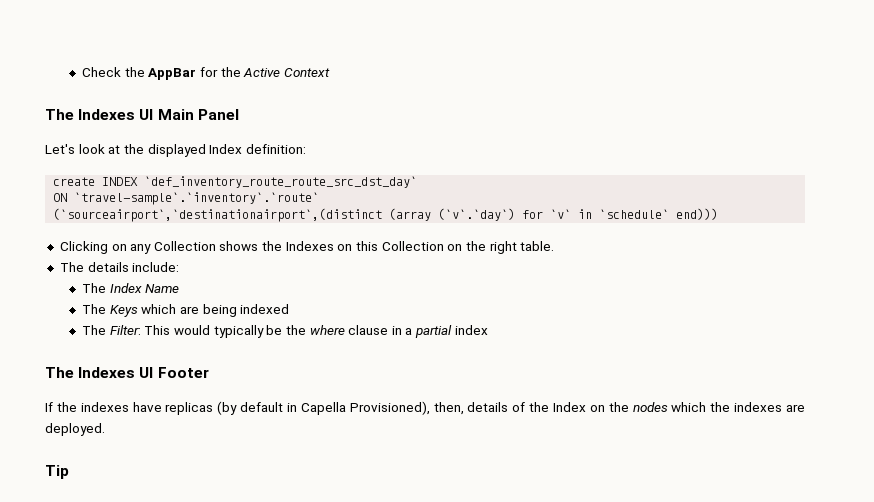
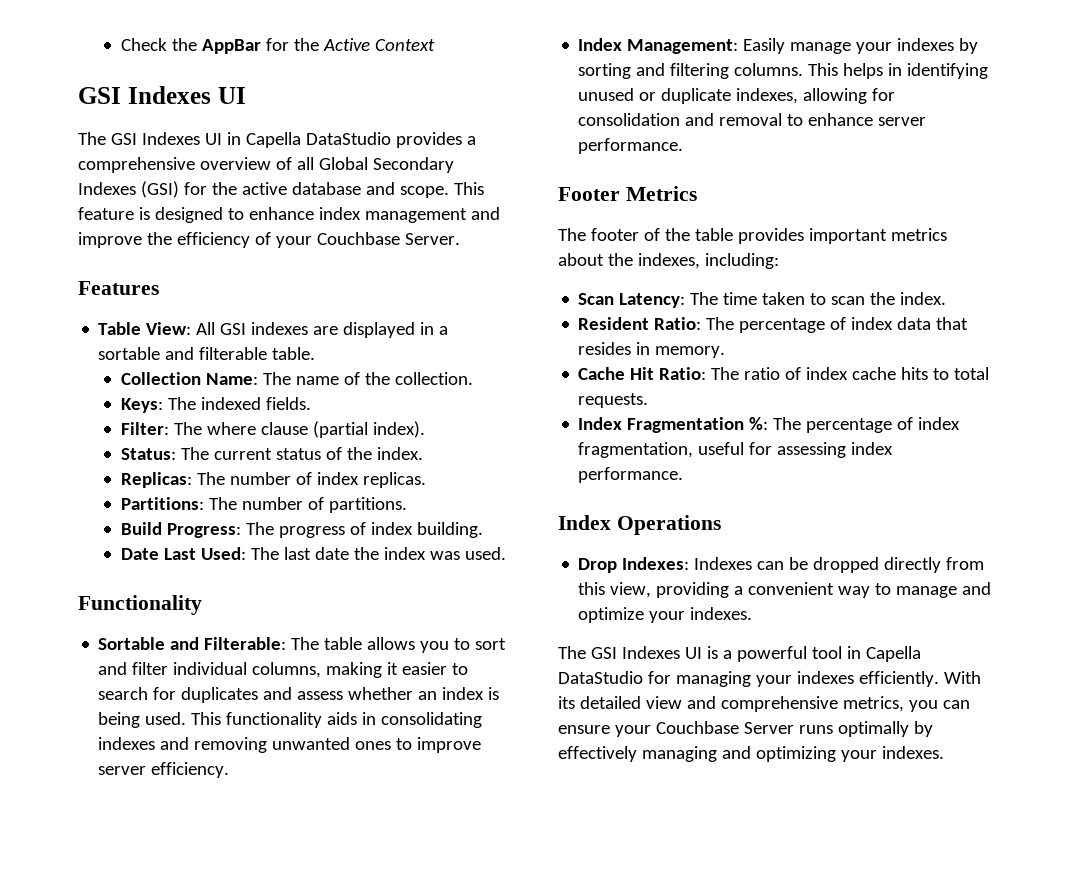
  Check the AppBar for the Active Context
- The Indexes UI Main Panel
- Let's look at the displayed Index definition:
- create INDEX `def_inventory_route_route_src_dst_day`
- ON `travel-sample`.`inventory`.`route`
- (`sourceairport`,`destinationairport`,(distinct (array (`v`.`day`) for `v` in `schedule` end)))
- Clicking on any Collection shows the Indexes on this Collection on the right table.
- The details include:
- The Index Name
- The Keys which are being indexed
- The Filter: This would typically be the where clause in a partial index
- The Indexes UI Footer
- If the indexes have replicas (by default in Capella Provisioned), then, details of the Index on the nodes which the indexes are deployed.
- Tip
+ GSI Indexes UI
+ The GSI Indexes UI in Capella DataStudio provides a comprehensive overview of all Global Secondary Indexes (GSI) for the active database and scope. This feature is designed to enhance index management and improve the efficiency of your Couchbase Server.
+ Features
+ Table View: All GSI indexes are displayed in a sortable and filterable table.
+ Collection Name: The name of the collection.
+ Keys: The indexed fields.
+ Filter: The where clause (partial index).
+ Status: The current status of the index.
+ Replicas: The number of index replicas.
+ Partitions: The number of partitions.
+ Build Progress: The progress of index building.
+ Date Last Used: The last date the index was used.
+ Functionality
+ Sortable and Filterable: The table allows you to sort and filter individual columns, making it easier to search for duplicates and assess whether an index is being used. This functionality aids in consolidating indexes and removing unwanted ones to improve server efficiency.
+ Index Management: Easily manage your indexes by sorting and filtering columns. This helps in identifying unused or duplicate indexes, allowing for consolidation and removal to enhance server performance.
+ Footer Metrics
+ The footer of the table provides important metrics about the indexes, including:
+ Scan Latency: The time taken to scan the index.
+ Resident Ratio: The percentage of index data that resides in memory.
+ Cache Hit Ratio: The ratio of index cache hits to total requests.
+ Index Fragmentation %: The percentage of index fragmentation, useful for assessing index performance.
+ Index Operations
+ Drop Indexes: Indexes can be dropped directly from this view, providing a convenient way to manage and optimize your indexes.
+ The GSI Indexes UI is a powerful tool in Capella DataStudio for managing your indexes efficiently. With its detailed view and comprehensive metrics, you can ensure your Couchbase Server runs optimally by effectively managing and optimizing your indexes.

